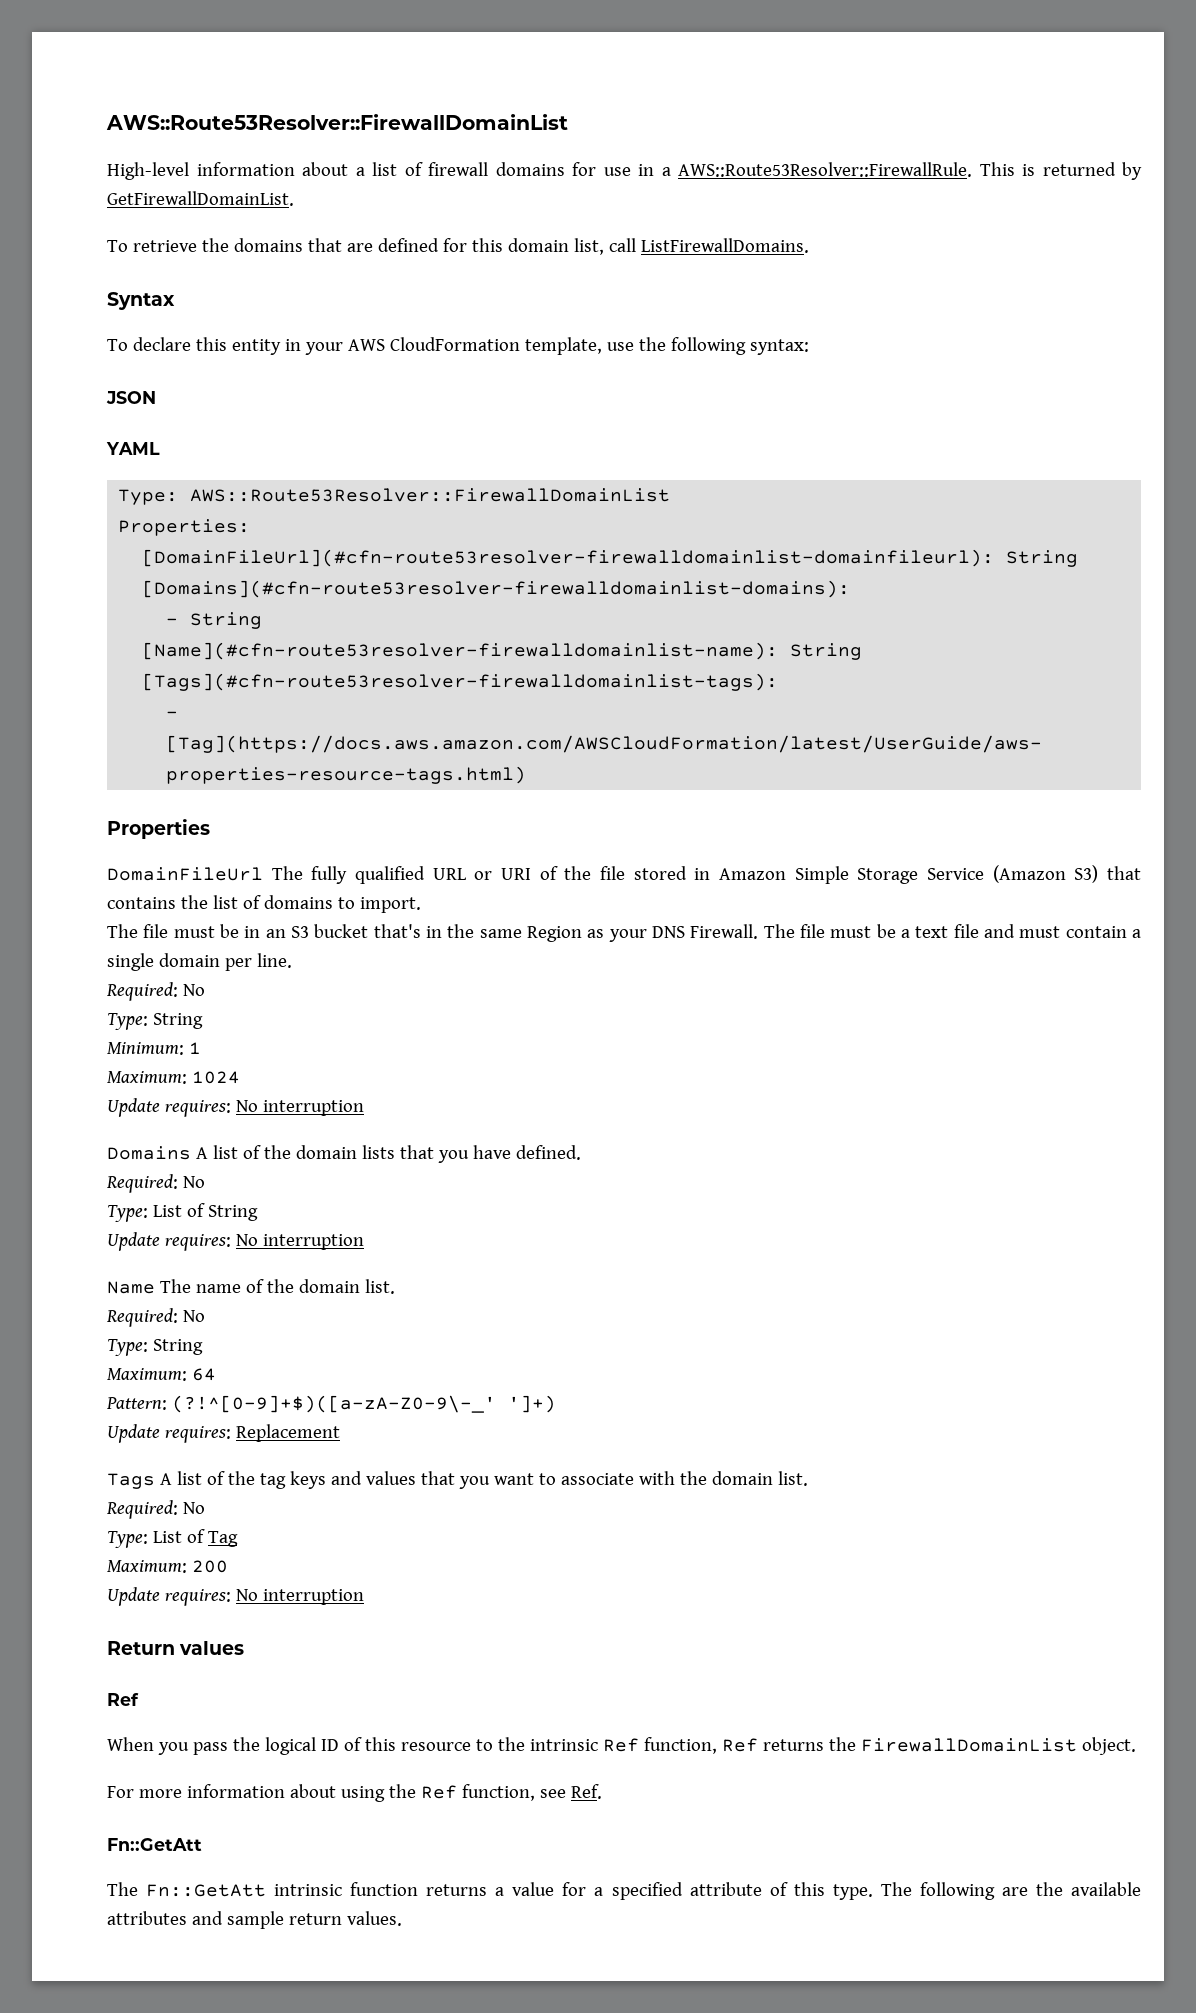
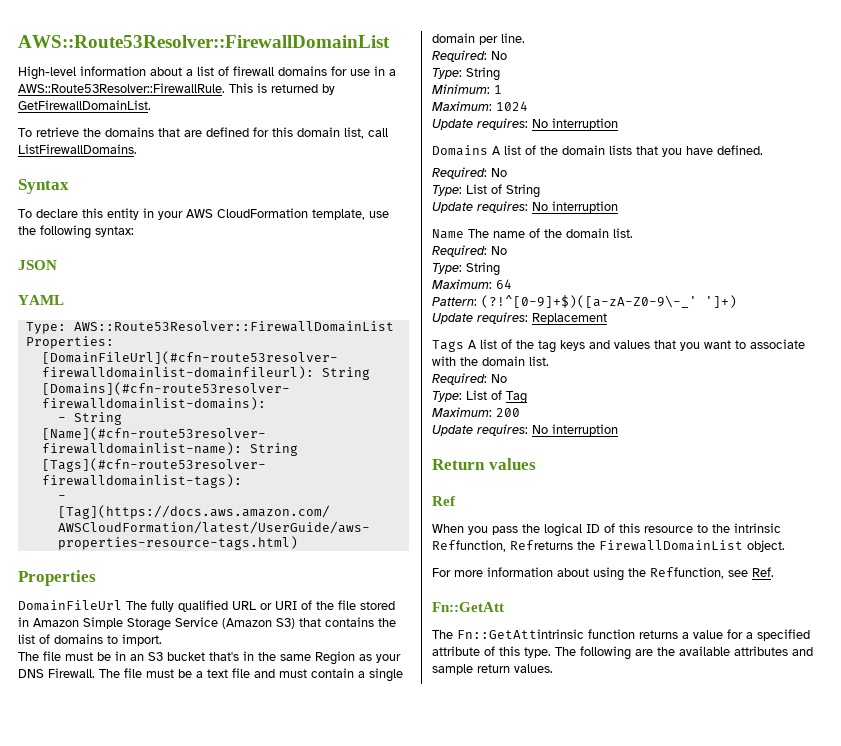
- When you pass the logical ID of this resource to the intrinsic Ref function, Ref returns the FirewallDomainList object.
+ When you pass the logical ID of this resource to the intrinsic Reffunction, Refreturns the FirewallDomainList object.
- For more information about using the Ref function, see Ref.
+ For more information about using the Reffunction, see Ref.
- The Fn::GetAtt intrinsic function returns a value for a specified attribute of this type.
+ The Fn::GetAttintrinsic function returns a value for a specified attribute of this type.

